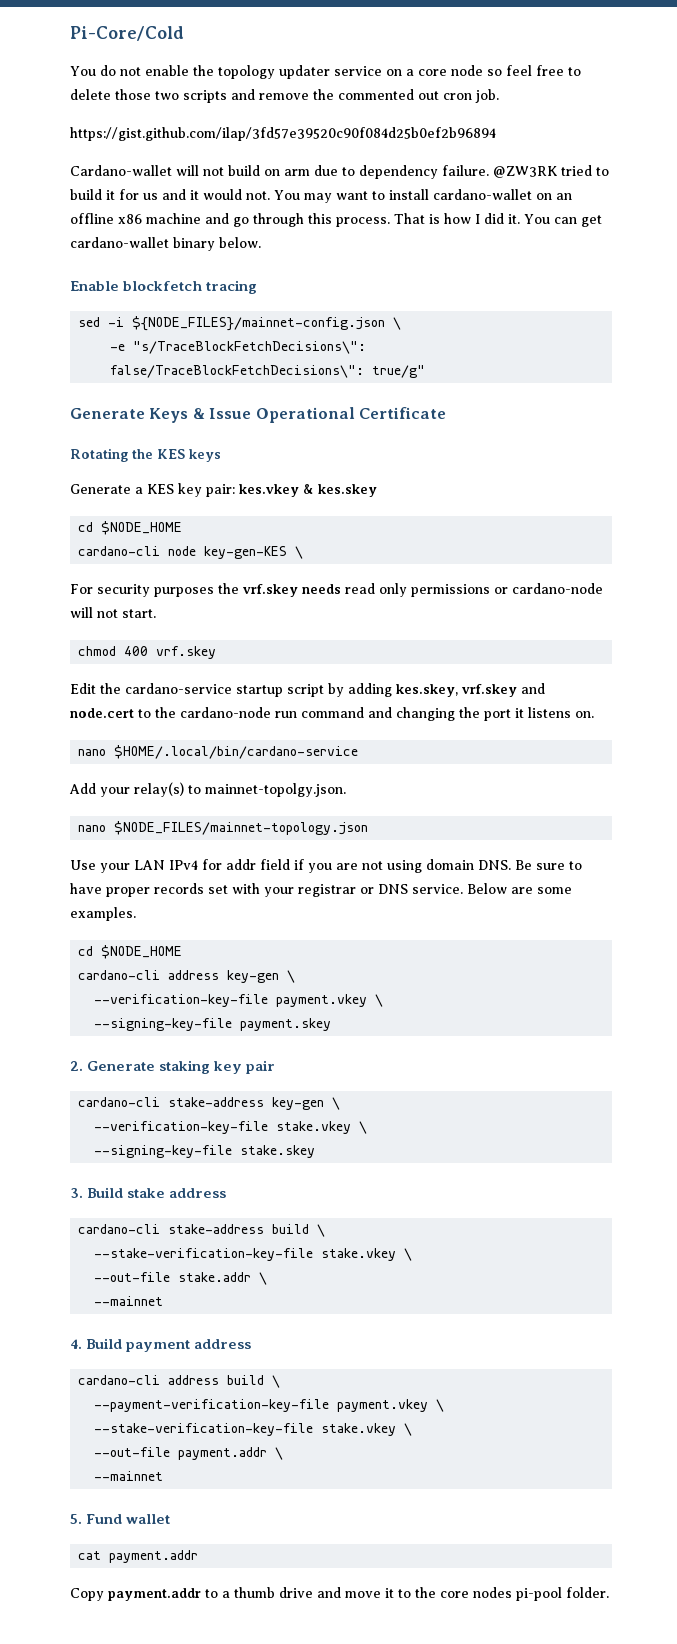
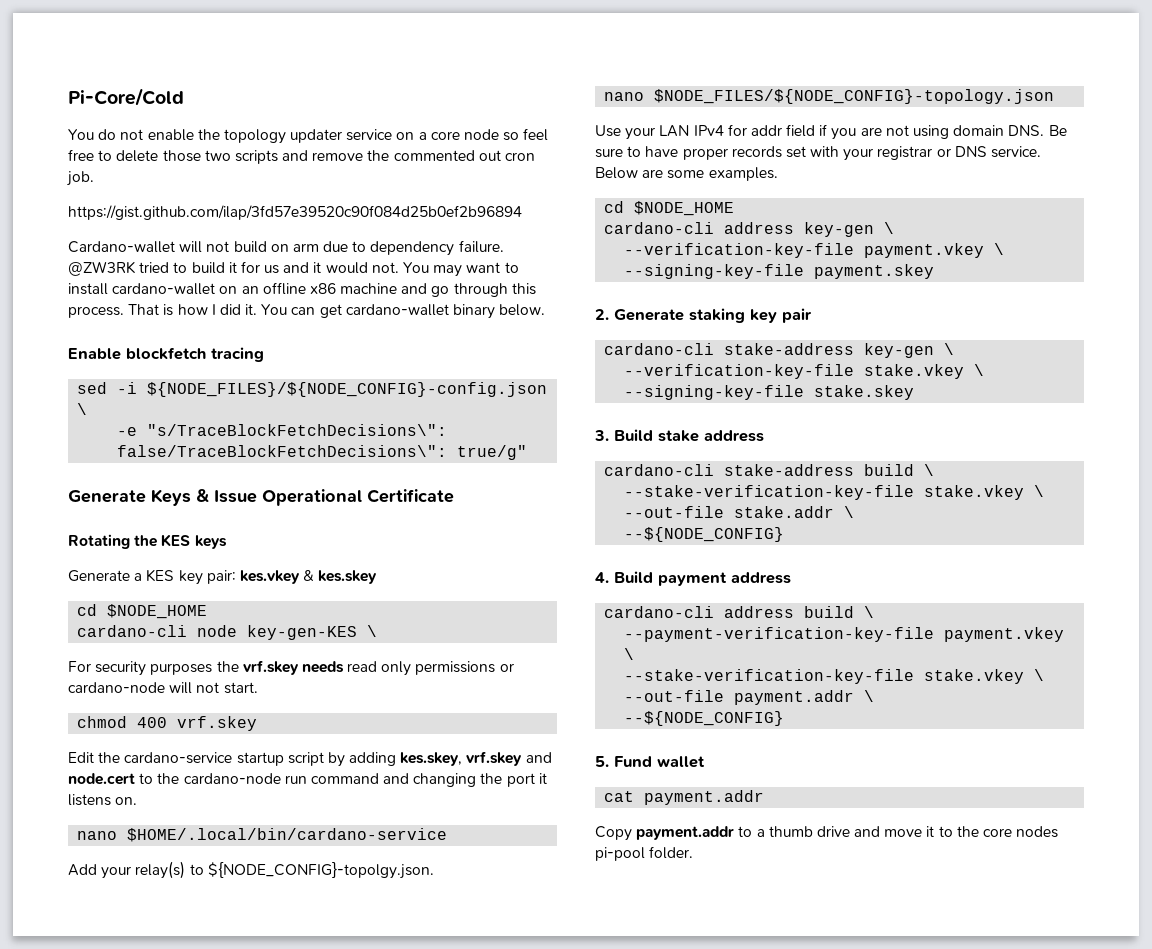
- sed -i ${NODE_FILES}/mainnet-config.json \
+ sed -i ${NODE_FILES}/${NODE_CONFIG}-config.json \
- Add your relay(s) to mainnet-topolgy.json.
- nano $NODE_FILES/mainnet-topology.json
+ Add your relay(s) to ${NODE_CONFIG}-topolgy.json.
+ nano $NODE_FILES/${NODE_CONFIG}-topology.json
  --out-file stake.addr \
- --mainnet
+ --${NODE_CONFIG}
  --out-file payment.addr \
- --mainnet
+ --${NODE_CONFIG}

